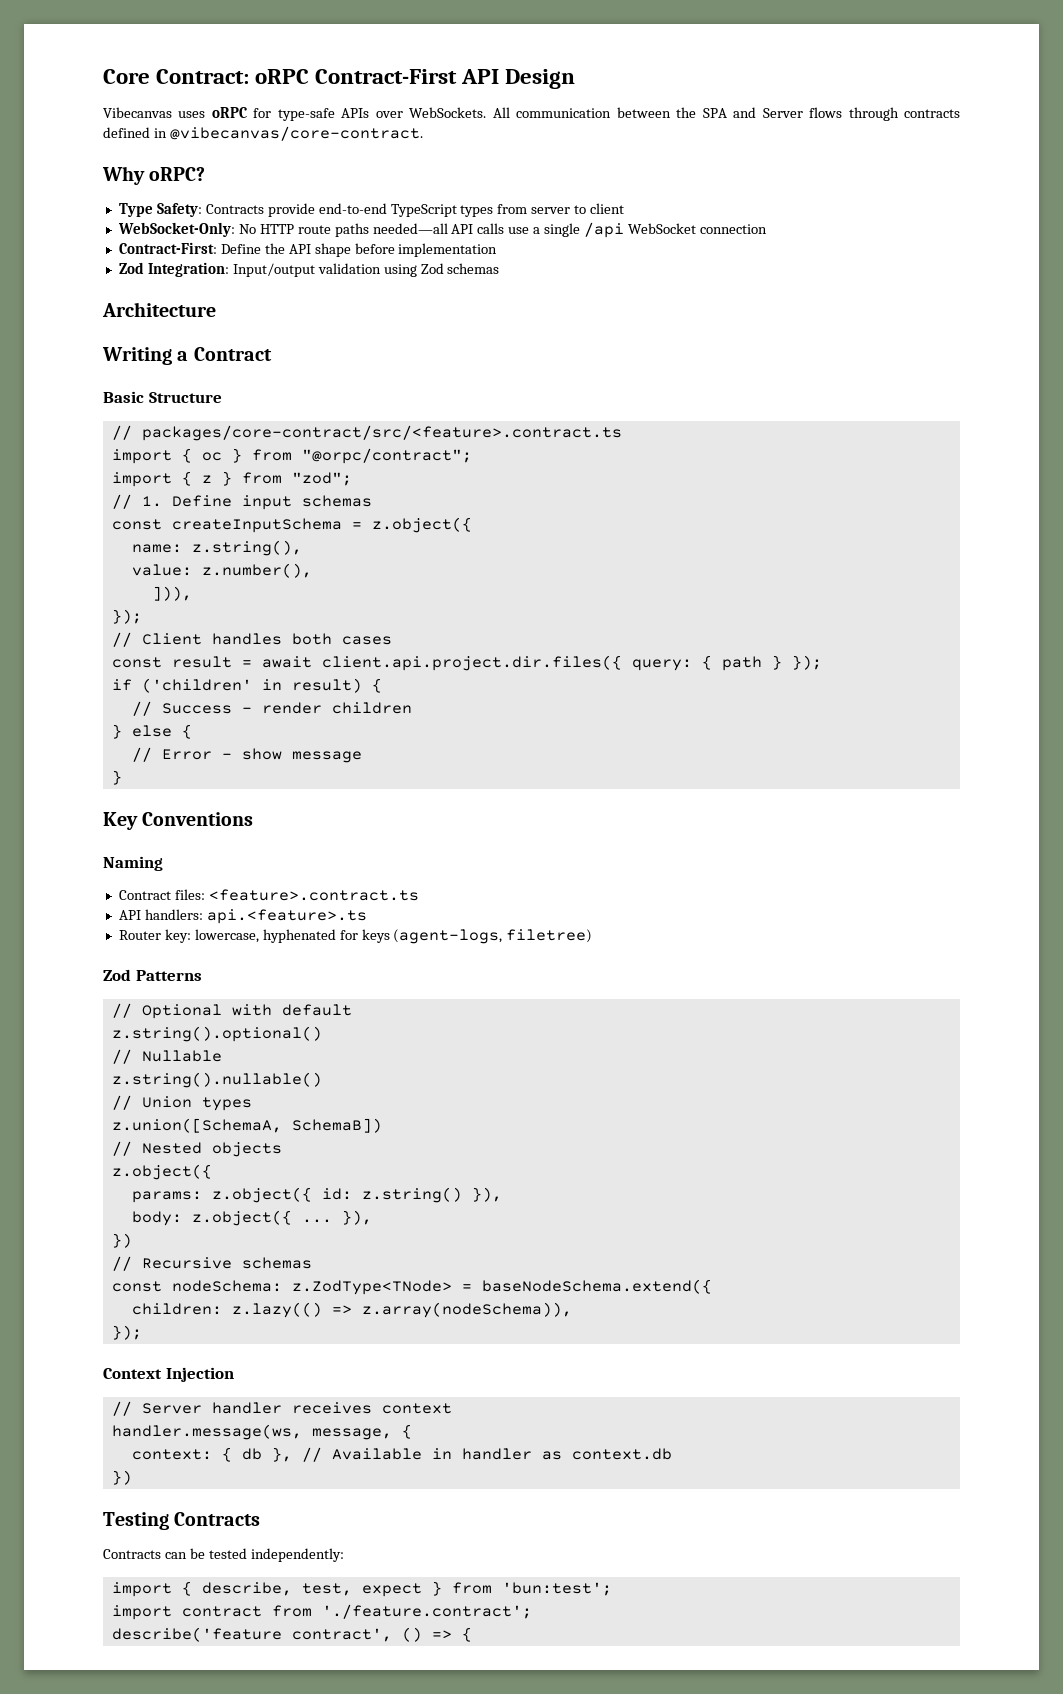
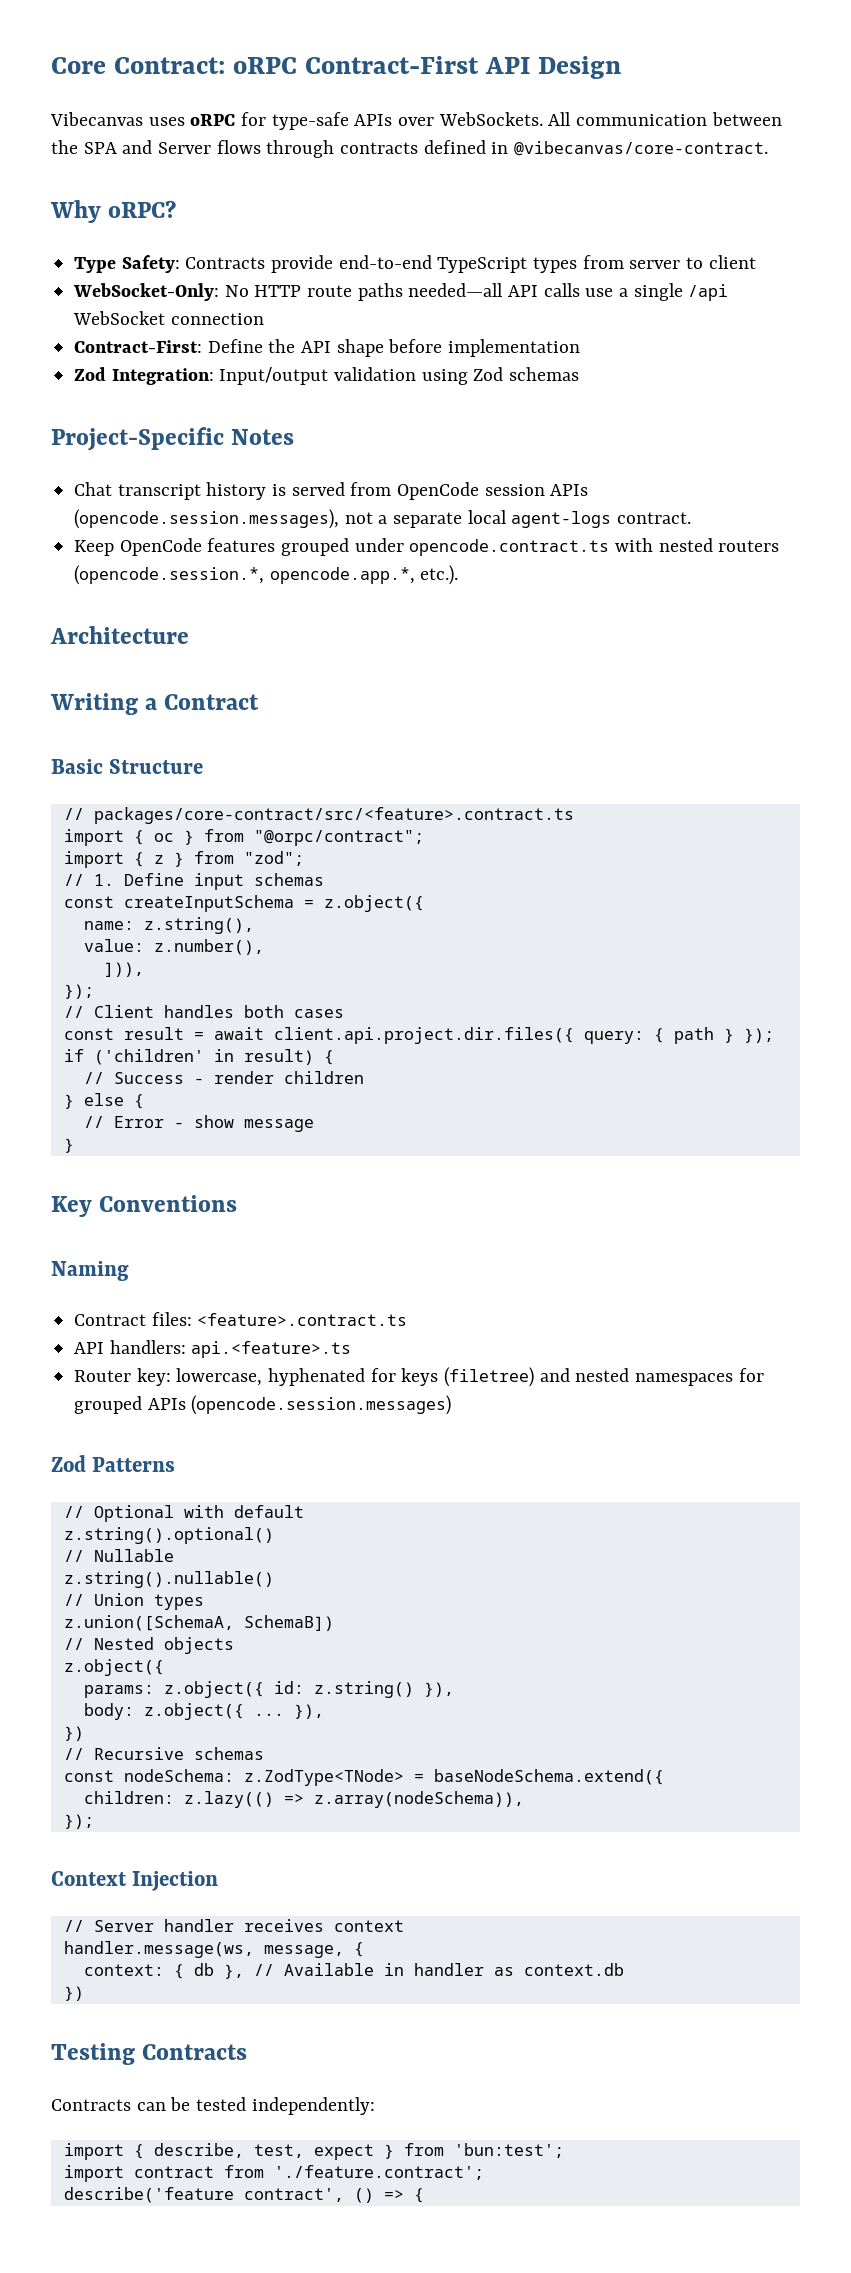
+ Project-Specific Notes
+ Chat transcript history is served from OpenCode session APIs (opencode.session.messages), not a separate local agent-logs contract.
+ Keep OpenCode features grouped under opencode.contract.ts with nested routers (opencode.session.*, opencode.app.*, etc.).
- Router key: lowercase, hyphenated for keys (agent-logs, filetree)
+ Router key: lowercase, hyphenated for keys (filetree) and nested namespaces for grouped APIs (opencode.session.messages)

